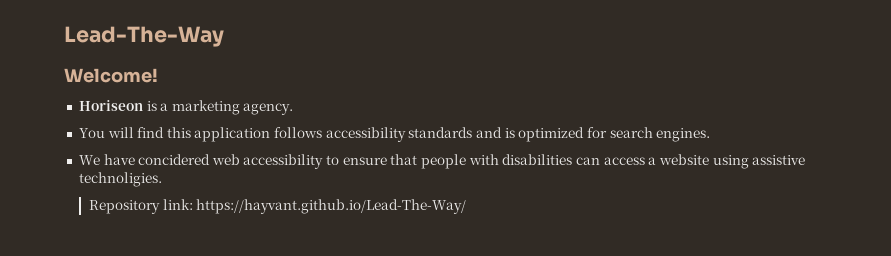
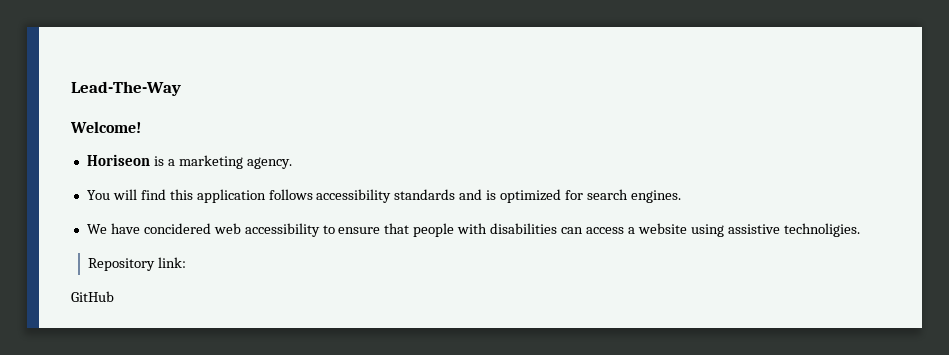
- Repository link: https://hayvant.github.io/Lead-The-Way/
+ Repository link:
+ GitHub

